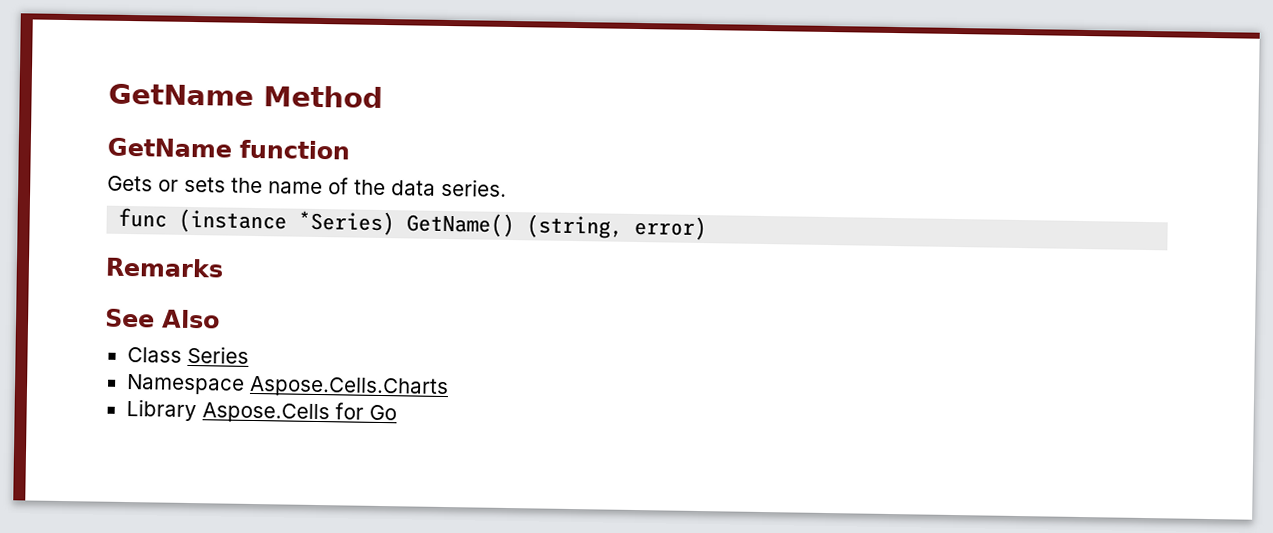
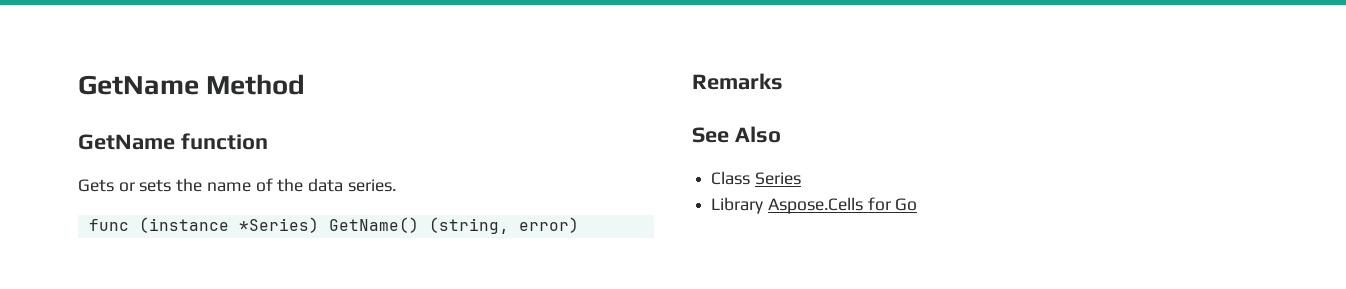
- Namespace Aspose.Cells.Charts

